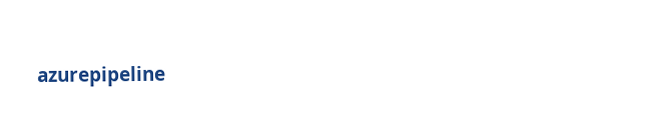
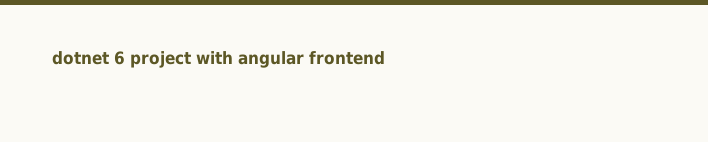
- azurepipeline
+ dotnet 6 project with angular frontend

